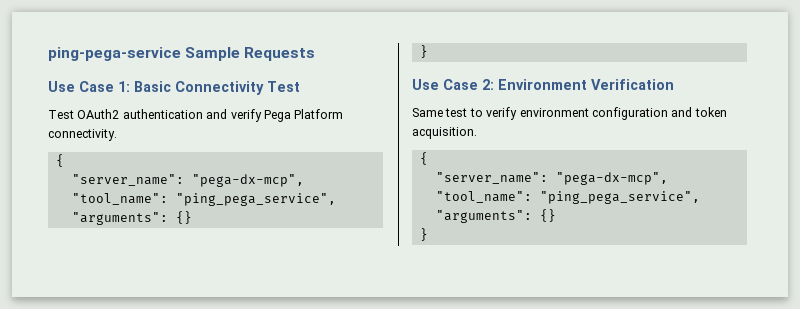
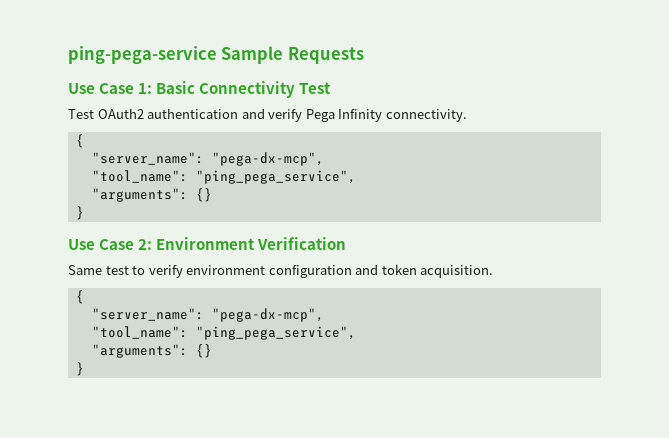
- Test OAuth2 authentication and verify Pega Platform connectivity.
+ Test OAuth2 authentication and verify Pega Infinity connectivity.

